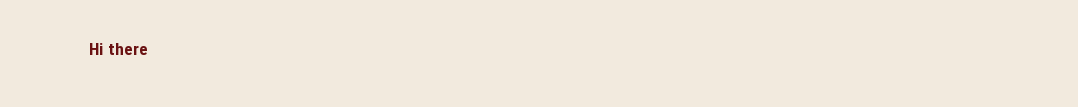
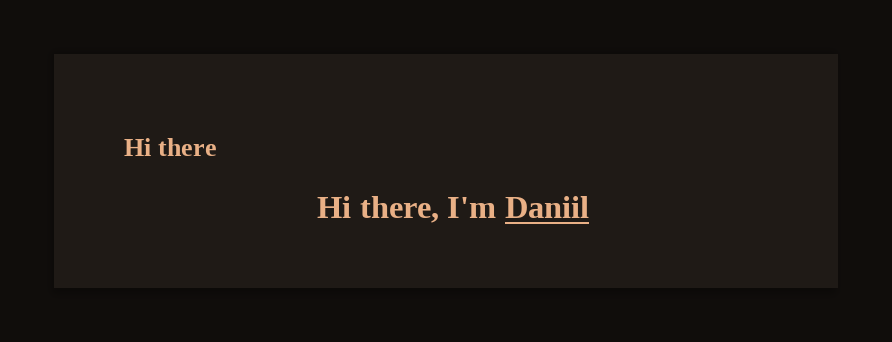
+ Hi there, I'm Daniil

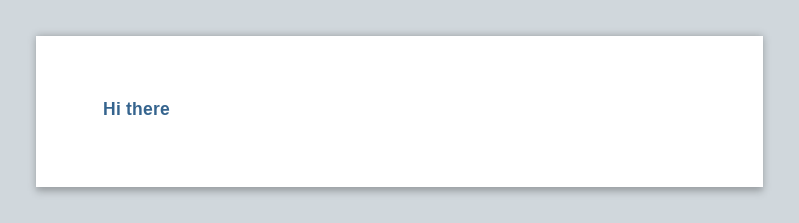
- Hi there, I'm Daniil

